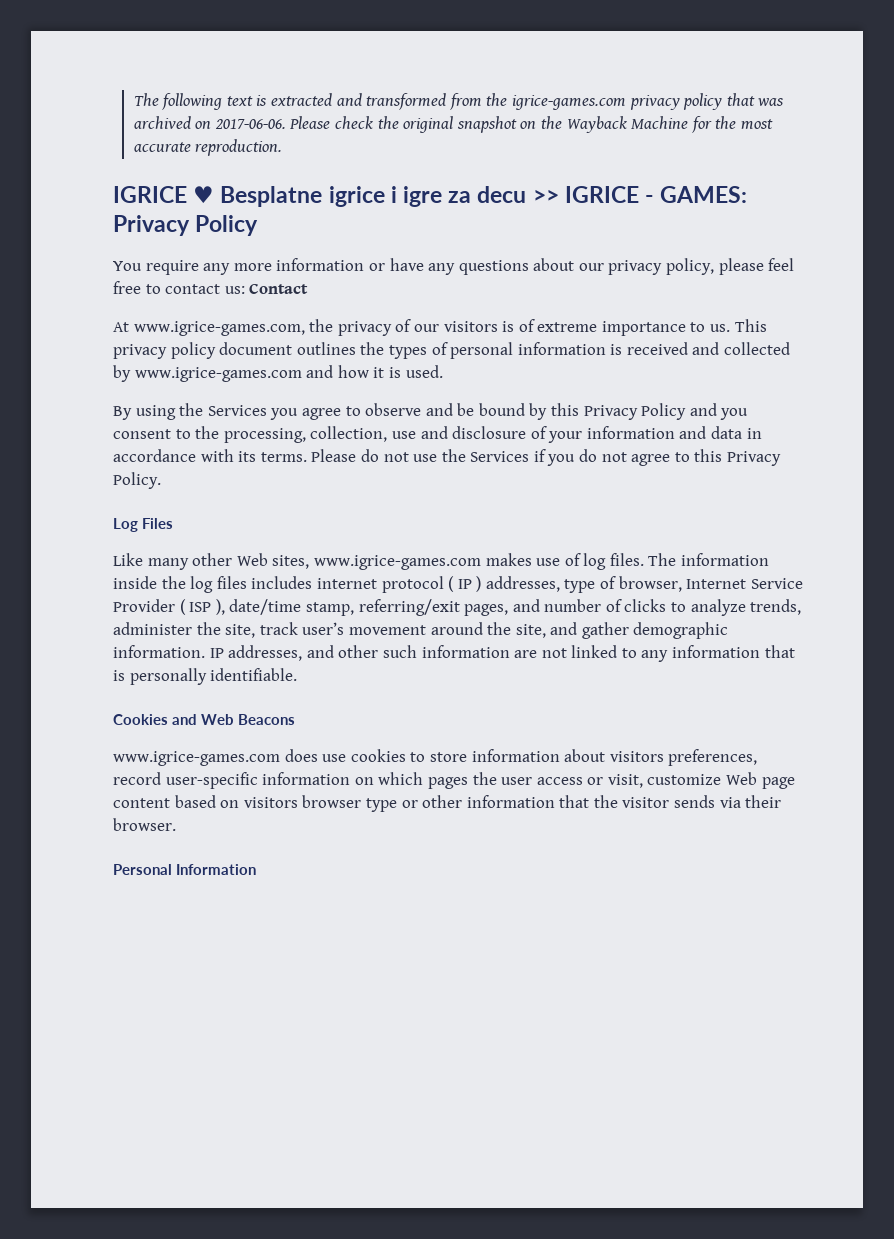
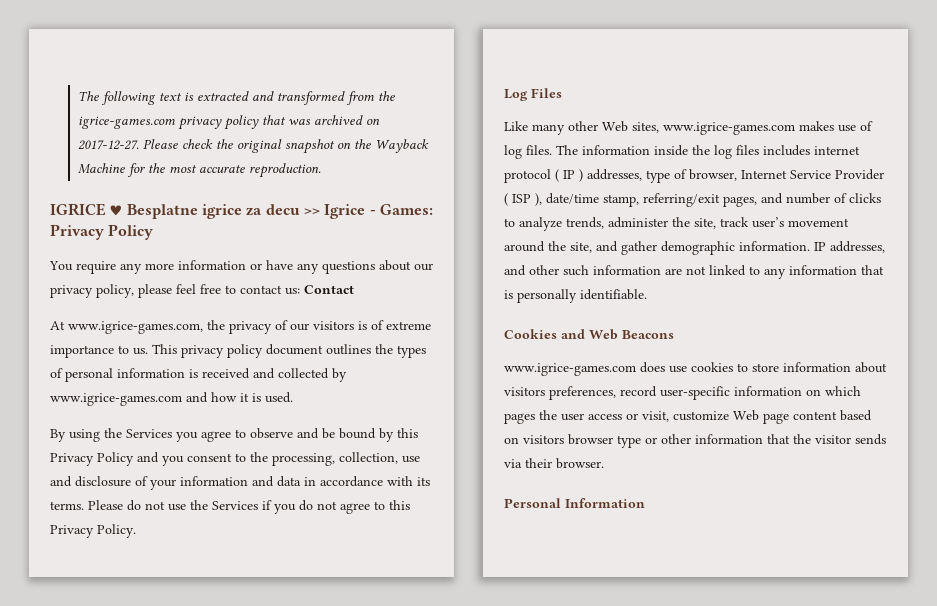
- The following text is extracted and transformed from the igrice-games.com privacy policy that was archived on 2017-06-06.
+ The following text is extracted and transformed from the igrice-games.com privacy policy that was archived on 2017-12-27.
- IGRICE ♥ Besplatne igrice i igre za decu >> IGRICE - GAMES: Privacy Policy
+ IGRICE ♥ Besplatne igrice za decu >> Igrice - Games: Privacy Policy

